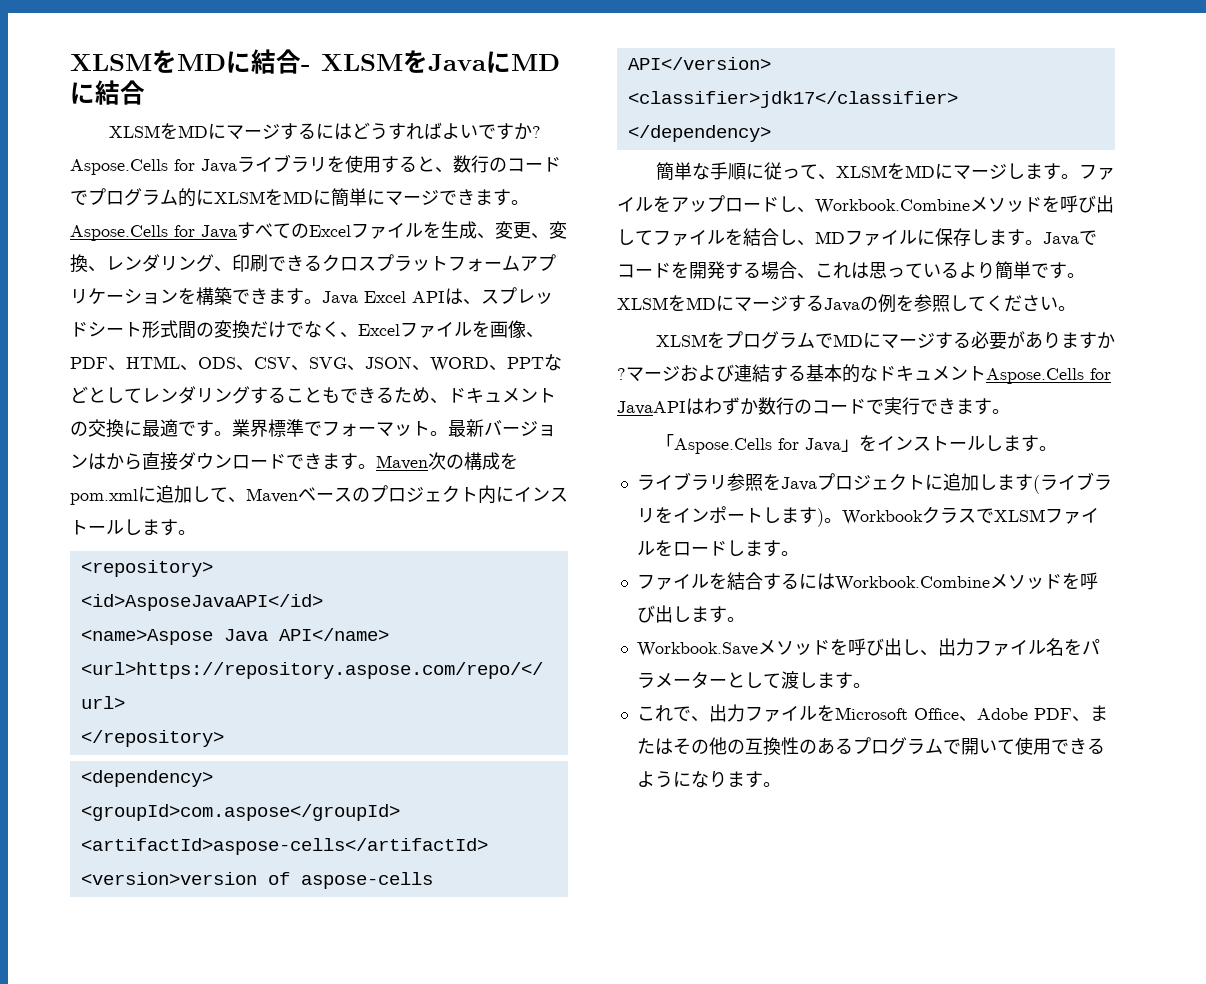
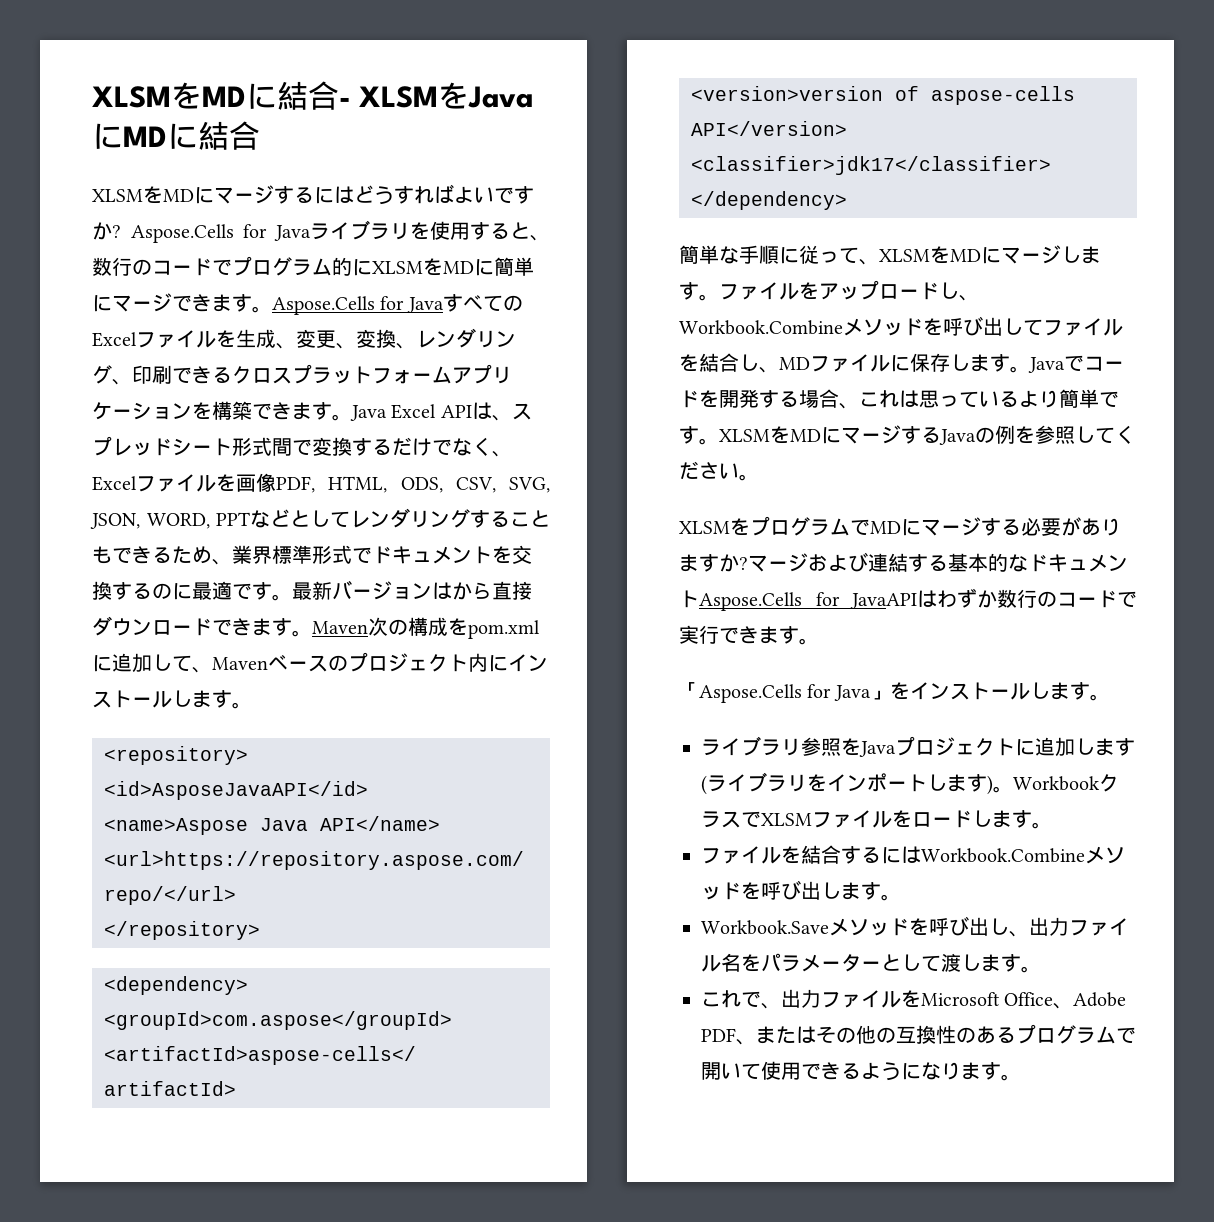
- Java Excel APIは、スプレッドシート形式間の変換だけでなく、Excelファイルを画像、PDF、HTML、ODS、CSV、SVG、JSON、WORD、PPTなどとしてレンダリングすることもできるため、ドキュメントの交換に最適です。業界標準でフォーマット。
+ Java Excel APIは、スプレッドシート形式間で変換するだけでなく、Excelファイルを画像PDF, HTML, ODS, CSV, SVG, JSON, WORD, PPTなどとしてレンダリングすることもできるため、業界標準形式でドキュメントを交換するのに最適です。

